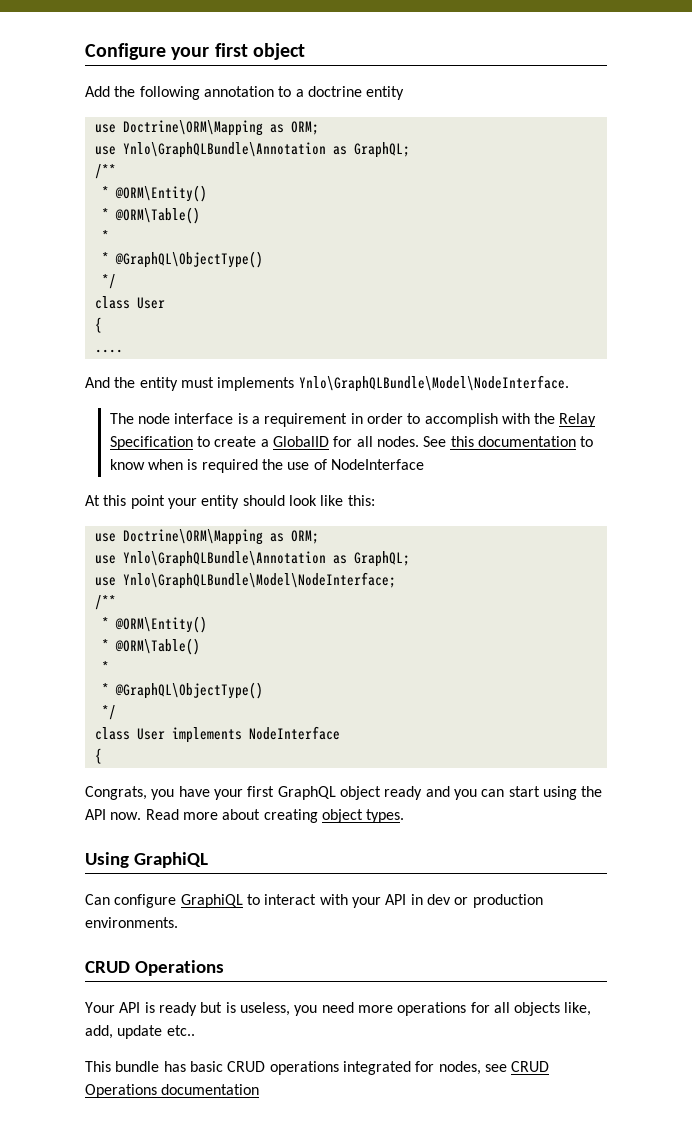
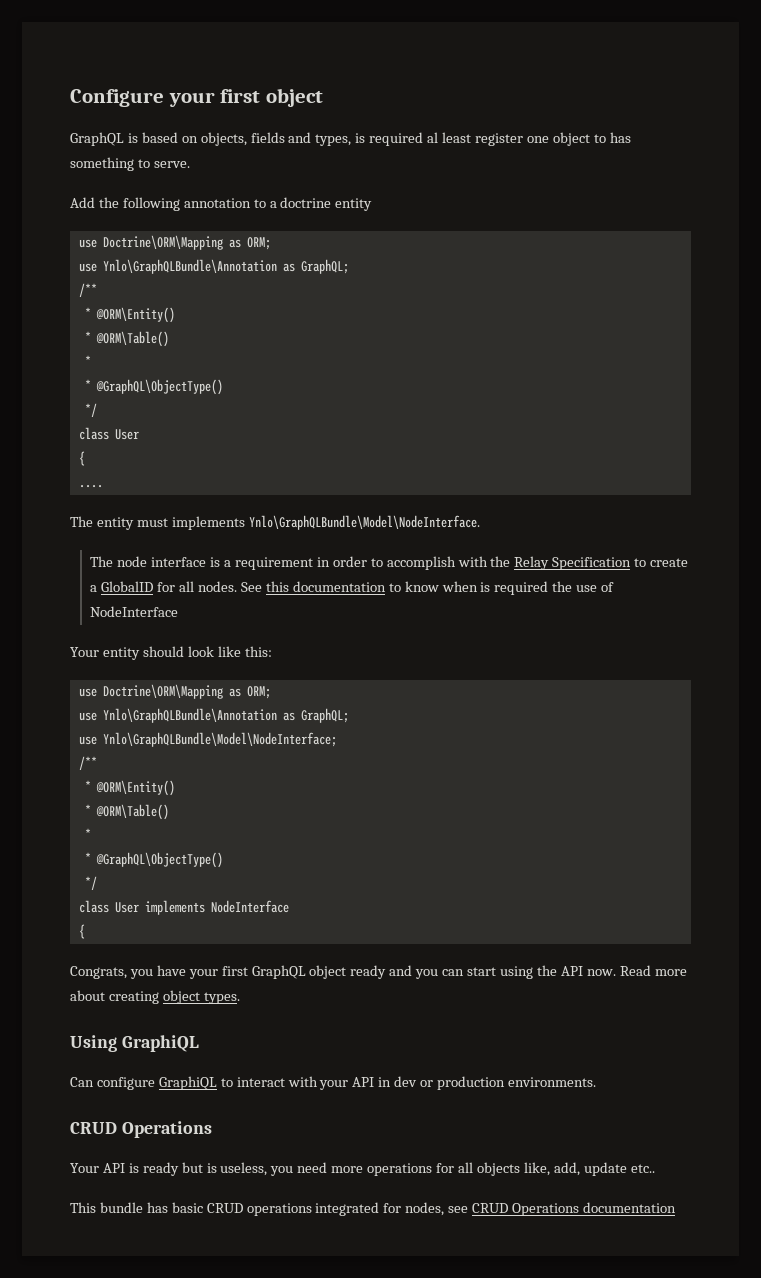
+ GraphQL is based on objects, fields and types, is required al least register one object to has something to serve.
- And the entity must implements Ynlo\GraphQLBundle\Model\NodeInterface.
+ The entity must implements Ynlo\GraphQLBundle\Model\NodeInterface.
- At this point your entity should look like this:
+ Your entity should look like this:

